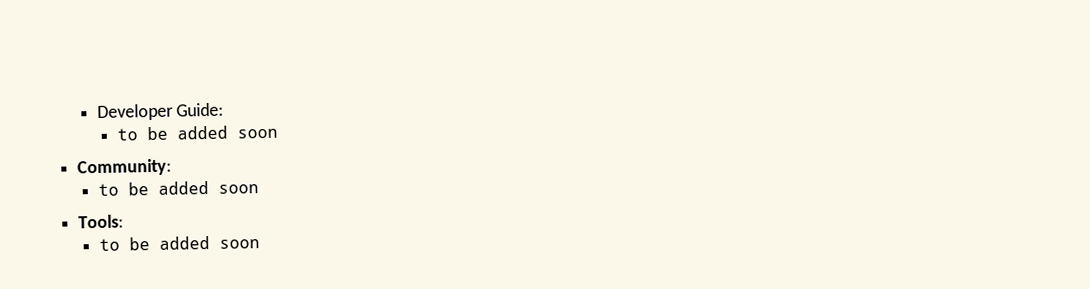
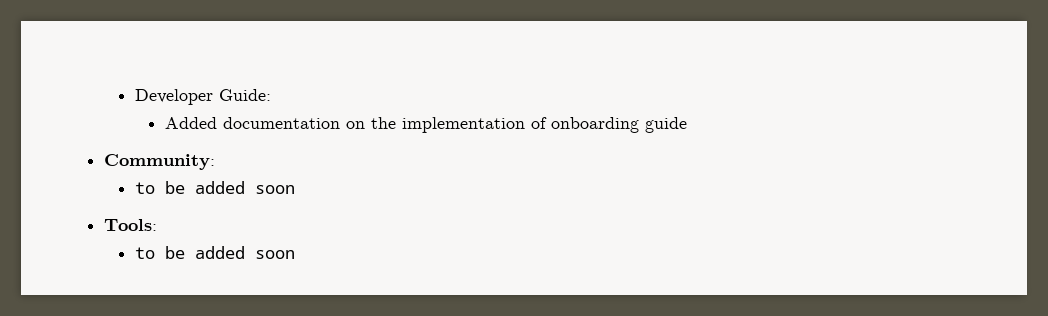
  Developer Guide:
- to be added soon
+ Added documentation on the implementation of onboarding guide

